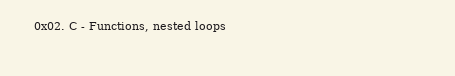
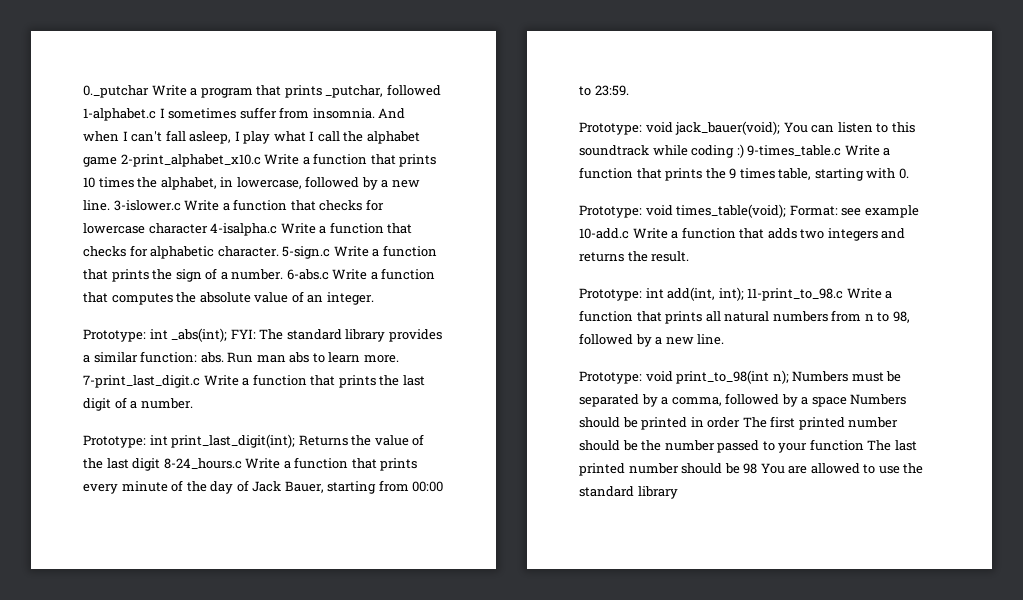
- 0x02. C - Functions, nested loops
+ 0._putchar Write a program that prints _putchar, followed 1-alphabet.c I sometimes suffer from insomnia. And when I can't fall asleep, I play what I call the alphabet game 2-print_alphabet_x10.c Write a function that prints 10 times the alphabet, in lowercase, followed by a new line. 3-islower.c Write a function that checks for lowercase character 4-isalpha.c Write a function that checks for alphabetic character. 5-sign.c Write a function that prints the sign of a number. 6-abs.c Write a function that computes the absolute value of an integer.
+ Prototype: int _abs(int); FYI: The standard library provides a similar function: abs. Run man abs to learn more. 7-print_last_digit.c Write a function that prints the last digit of a number.
+ Prototype: int print_last_digit(int); Returns the value of the last digit 8-24_hours.c Write a function that prints every minute of the day of Jack Bauer, starting from 00:00 to 23:59.
+ Prototype: void jack_bauer(void); You can listen to this soundtrack while coding :) 9-times_table.c Write a function that prints the 9 times table, starting with 0.
+ Prototype: void times_table(void); Format: see example 10-add.c Write a function that adds two integers and returns the result.
+ Prototype: int add(int, int); 11-print_to_98.c Write a function that prints all natural numbers from n to 98, followed by a new line.
+ Prototype: void print_to_98(int n); Numbers must be separated by a comma, followed by a space Numbers should be printed in order The first printed number should be the number passed to your function The last printed number should be 98 You are allowed to use the standard library

